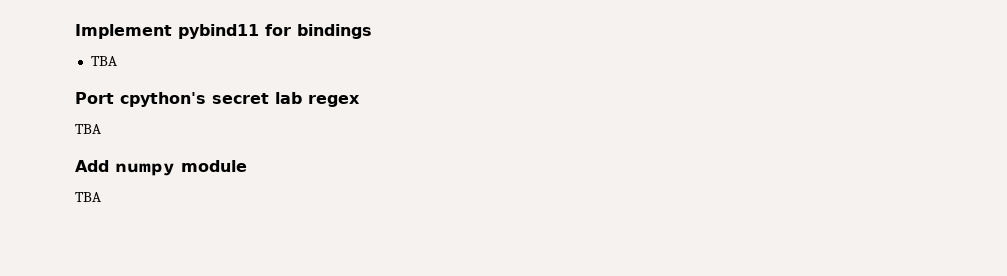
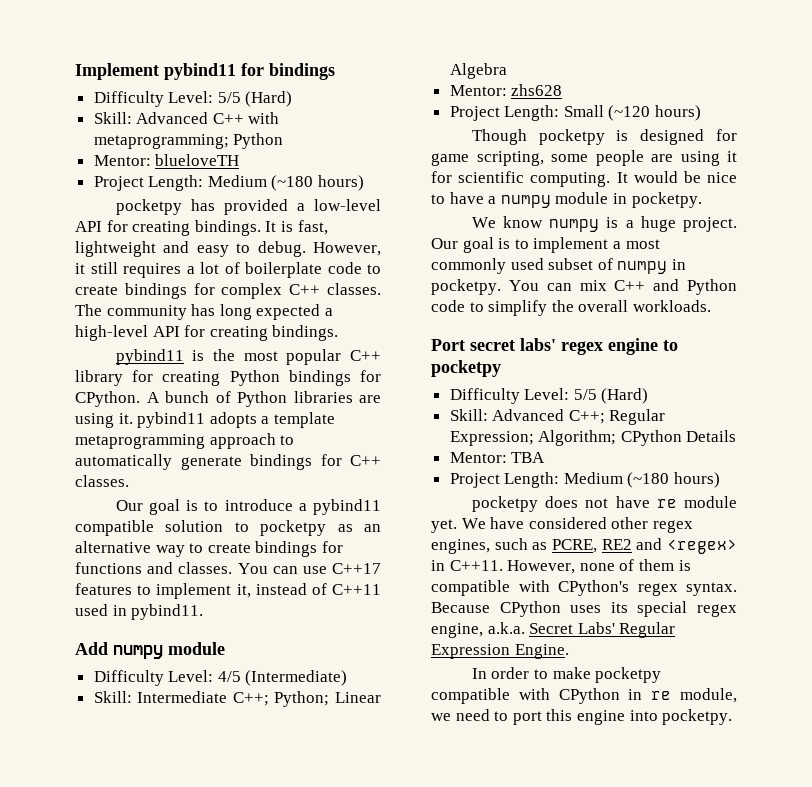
  Implement pybind11 for bindings
- TBA
- Port cpython's secret lab regex
- TBA
+ Difficulty Level: 5/5 (Hard)
+ Skill: Advanced C++ with metaprogramming; Python
+ Mentor: blueloveTH
+ Project Length: Medium (~180 hours)
+ pocketpy has provided a low-level API for creating bindings. It is fast, lightweight and easy to debug. However, it still requires a lot of boilerplate code to create bindings for complex C++ classes. The community has long expected a high-level API for creating bindings.
+ pybind11 is the most popular C++ library for creating Python bindings for CPython. A bunch of Python libraries are using it. pybind11 adopts a template metaprogramming approach to automatically generate bindings for C++ classes.
+ Our goal is to introduce a pybind11 compatible solution to pocketpy as an alternative way to create bindings for functions and classes. You can use C++17 features to implement it, instead of C++11 used in pybind11.
  Add numpy module
- TBA
+ Difficulty Level: 4/5 (Intermediate)
+ Skill: Intermediate C++; Python; Linear Algebra
+ Mentor: zhs628
+ Project Length: Small (~120 hours)
+ Though pocketpy is designed for game scripting, some people are using it for scientific computing. It would be nice to have a numpy module in pocketpy.
+ We know numpy is a huge project. Our goal is to implement a most commonly used subset of numpy in pocketpy. You can mix C++ and Python code to simplify the overall workloads.
+ Port secret labs' regex engine to pocketpy
+ Difficulty Level: 5/5 (Hard)
+ Skill: Advanced C++; Regular Expression; Algorithm; CPython Details
+ Mentor: TBA
+ Project Length: Medium (~180 hours)
+ pocketpy does not have re module yet. We have considered other regex engines, such as PCRE, RE2 and <regex> in C++11. However, none of them is compatible with CPython's regex syntax. Because CPython uses its special regex engine, a.k.a. Secret Labs' Regular Expression Engine.
+ In order to make pocketpy compatible with CPython in re module, we need to port this engine into pocketpy.

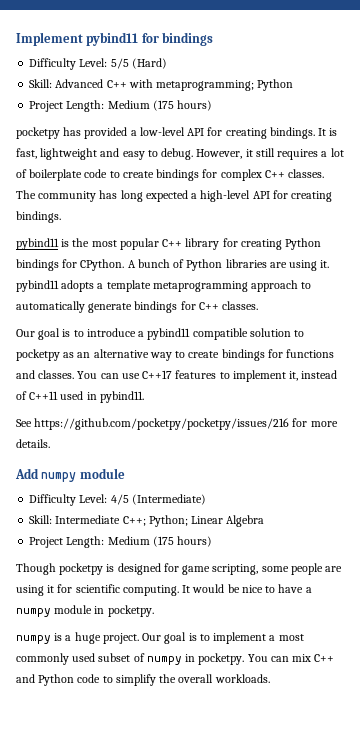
  Skill: Advanced C++ with metaprogramming; Python
- Mentor: blueloveTH
- Project Length: Medium (~180 hours)
+ Project Length: Medium (175 hours)
+ See https://github.com/pocketpy/pocketpy/issues/216 for more details.
  Skill: Intermediate C++; Python; Linear Algebra
- Mentor: zhs628
- Project Length: Small (~120 hours)
+ Project Length: Medium (175 hours)
- We know numpy is a huge project.
+ numpy is a huge project.
- Port secret labs' regex engine to pocketpy
- Difficulty Level: 5/5 (Hard)
- Skill: Advanced C++; Regular Expression; Algorithm; CPython Details
- Mentor: TBA
- Project Length: Medium (~180 hours)
- pocketpy does not have re module yet. We have considered other regex engines, such as PCRE, RE2 and <regex> in C++11. However, none of them is compatible with CPython's regex syntax. Because CPython uses its special regex engine, a.k.a. Secret Labs' Regular Expression Engine.
- In order to make pocketpy compatible with CPython in re module, we need to port this engine into pocketpy.

